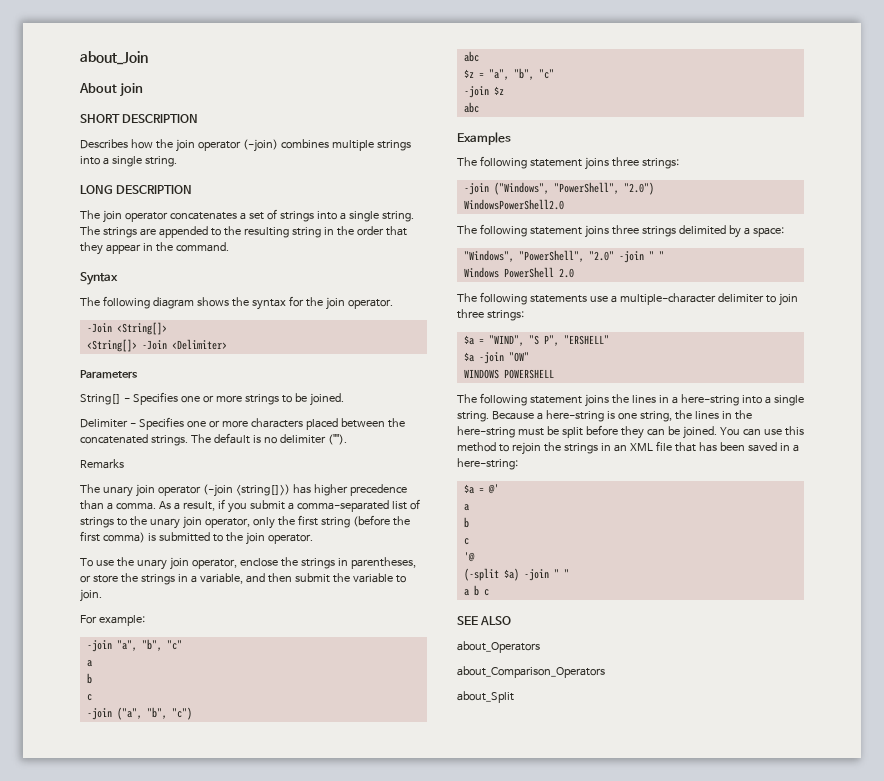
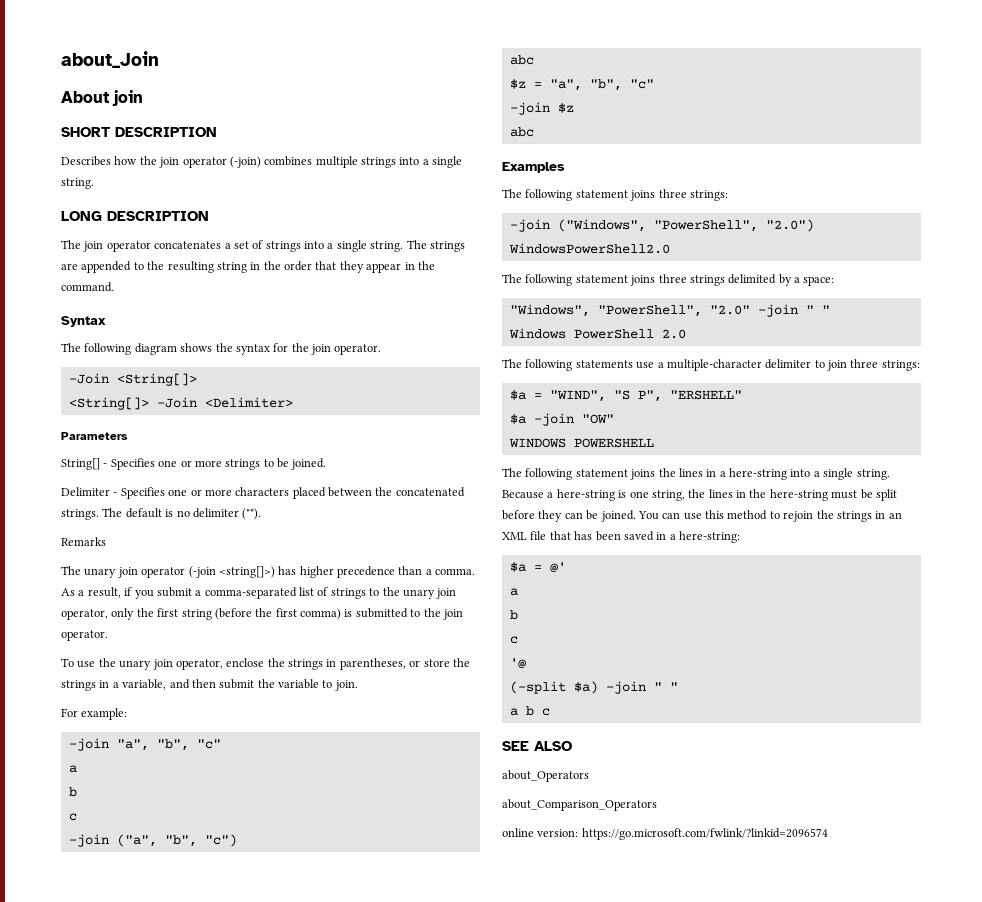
- about_Split
+ online version: https://go.microsoft.com/fwlink/?linkid=2096574

